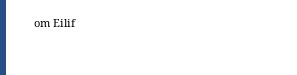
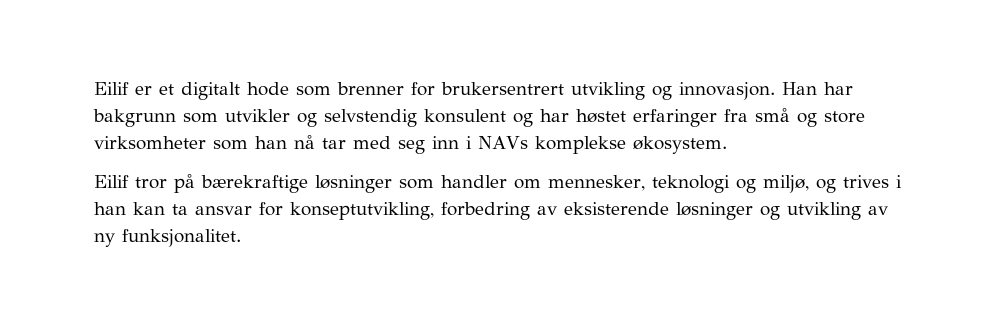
- om Eilif
+ Eilif er et digitalt hode som brenner for brukersentrert utvikling og innovasjon. Han har bakgrunn som utvikler og selvstendig konsulent og har høstet erfaringer fra små og store virksomheter som han nå tar med seg inn i NAVs komplekse økosystem.
+ Eilif tror på bærekraftige løsninger som handler om mennesker, teknologi og miljø, og trives i han kan ta ansvar for konseptutvikling, forbedring av eksisterende løsninger og utvikling av ny funksjonalitet.

